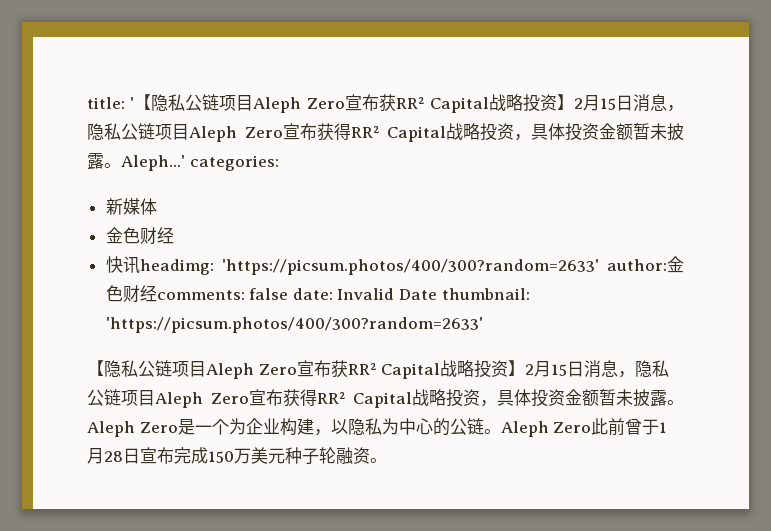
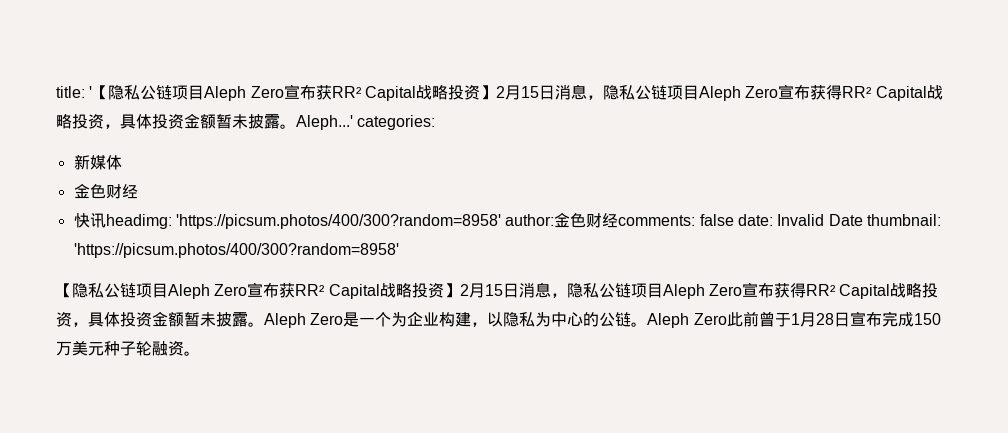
- 快讯headimg: 'https://picsum.photos/400/300?random=2633' author:金色财经comments: false date: Invalid Date thumbnail: 'https://picsum.photos/400/300?random=2633'
+ 快讯headimg: 'https://picsum.photos/400/300?random=8958' author:金色财经comments: false date: Invalid Date thumbnail: 'https://picsum.photos/400/300?random=8958'

